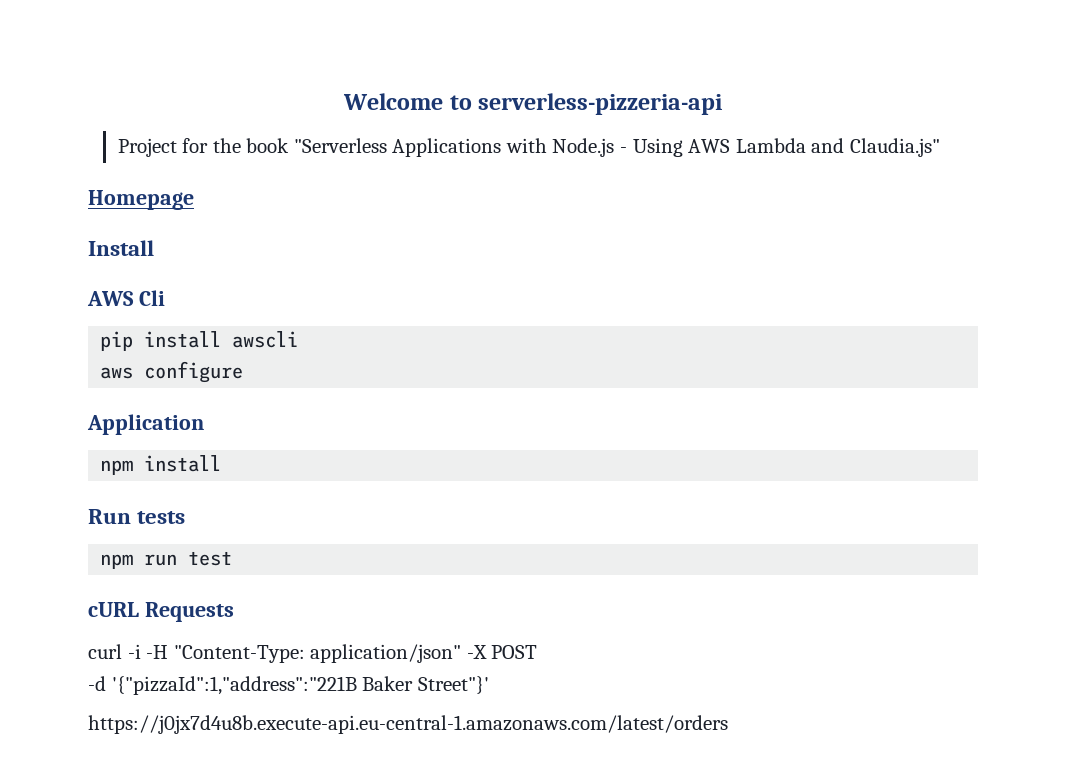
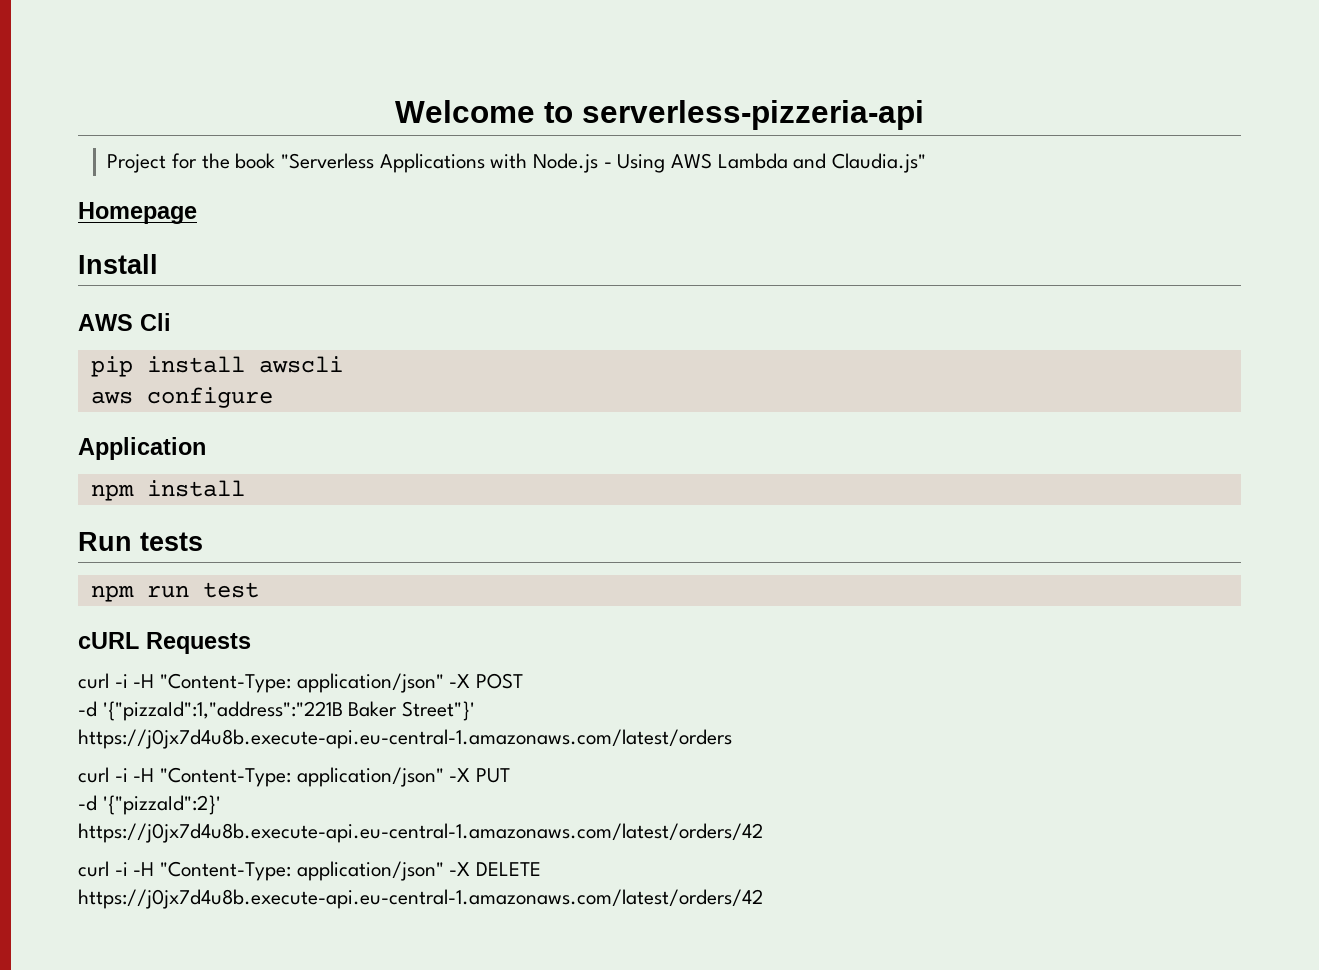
+ curl -i -H "Content-Type: application/json" -X PUT
+ -d '{"pizzaId":2}'
+ https://j0jx7d4u8b.execute-api.eu-central-1.amazonaws.com/latest/orders/42
+ curl -i -H "Content-Type: application/json" -X DELETE
+ https://j0jx7d4u8b.execute-api.eu-central-1.amazonaws.com/latest/orders/42

